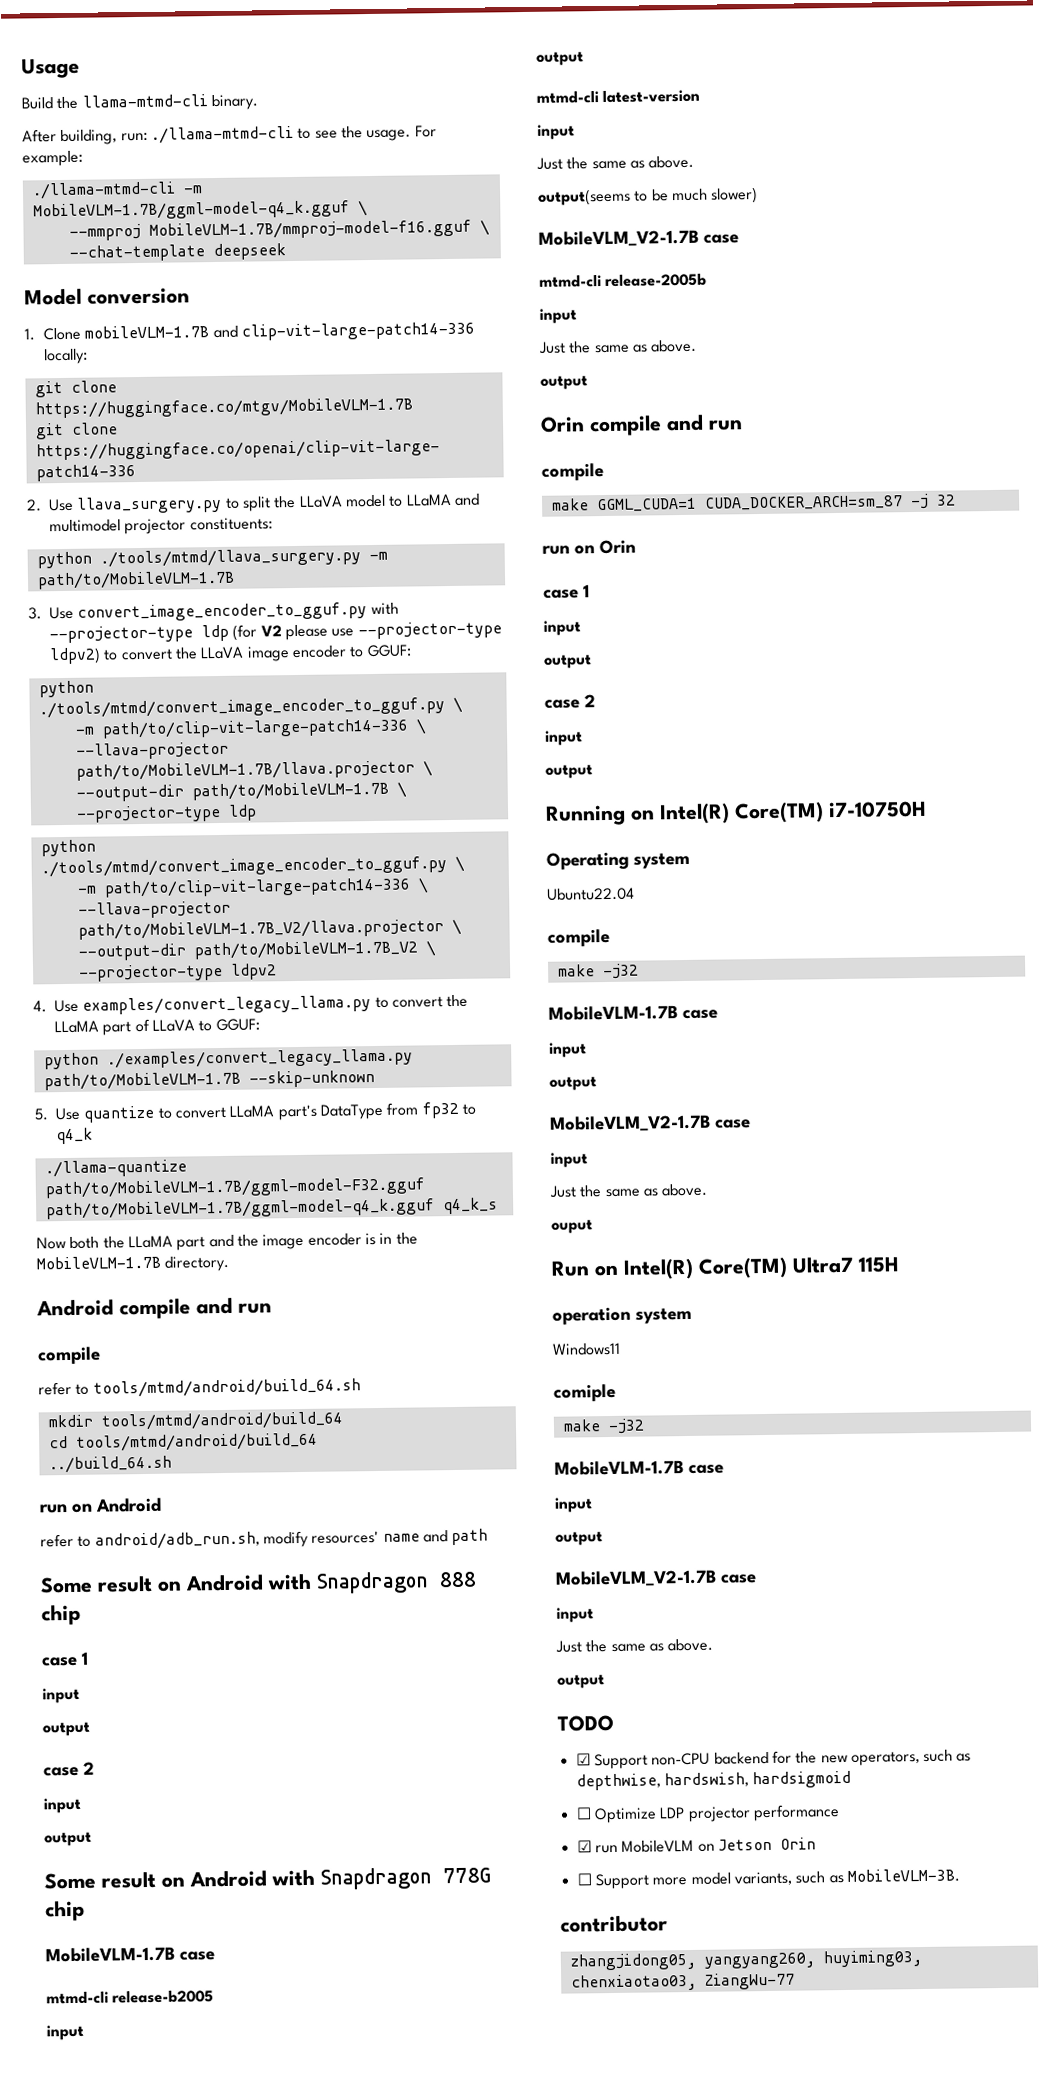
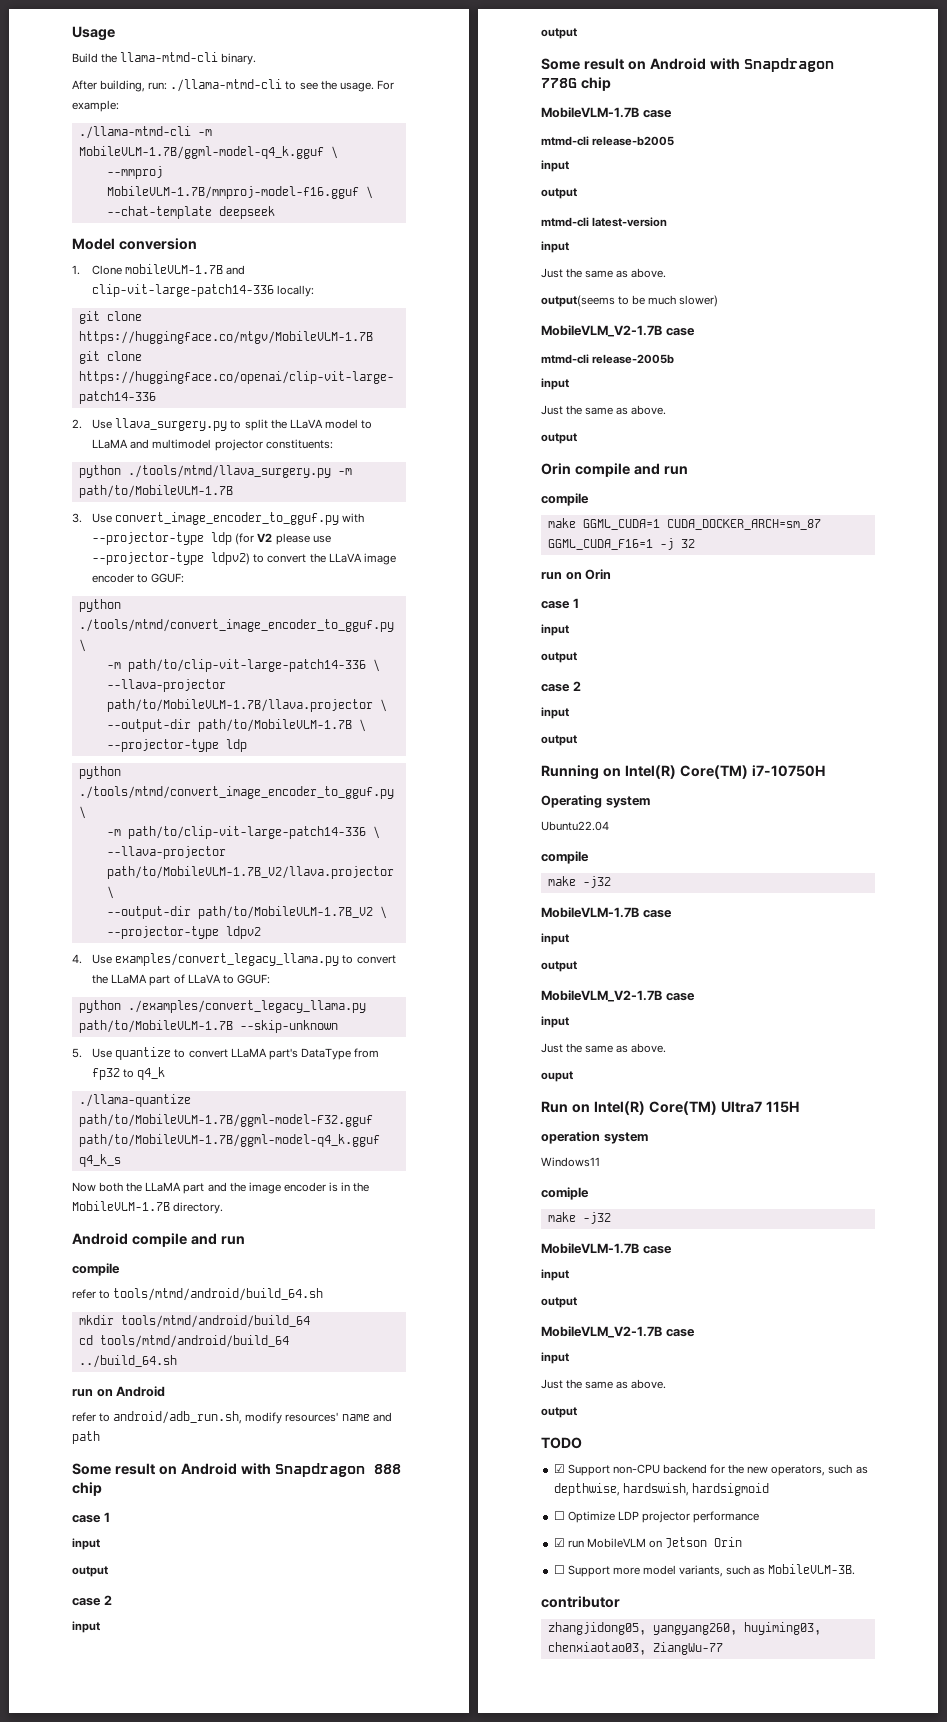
- make GGML_CUDA=1 CUDA_DOCKER_ARCH=sm_87 -j 32
+ make GGML_CUDA=1 CUDA_DOCKER_ARCH=sm_87 GGML_CUDA_F16=1 -j 32

